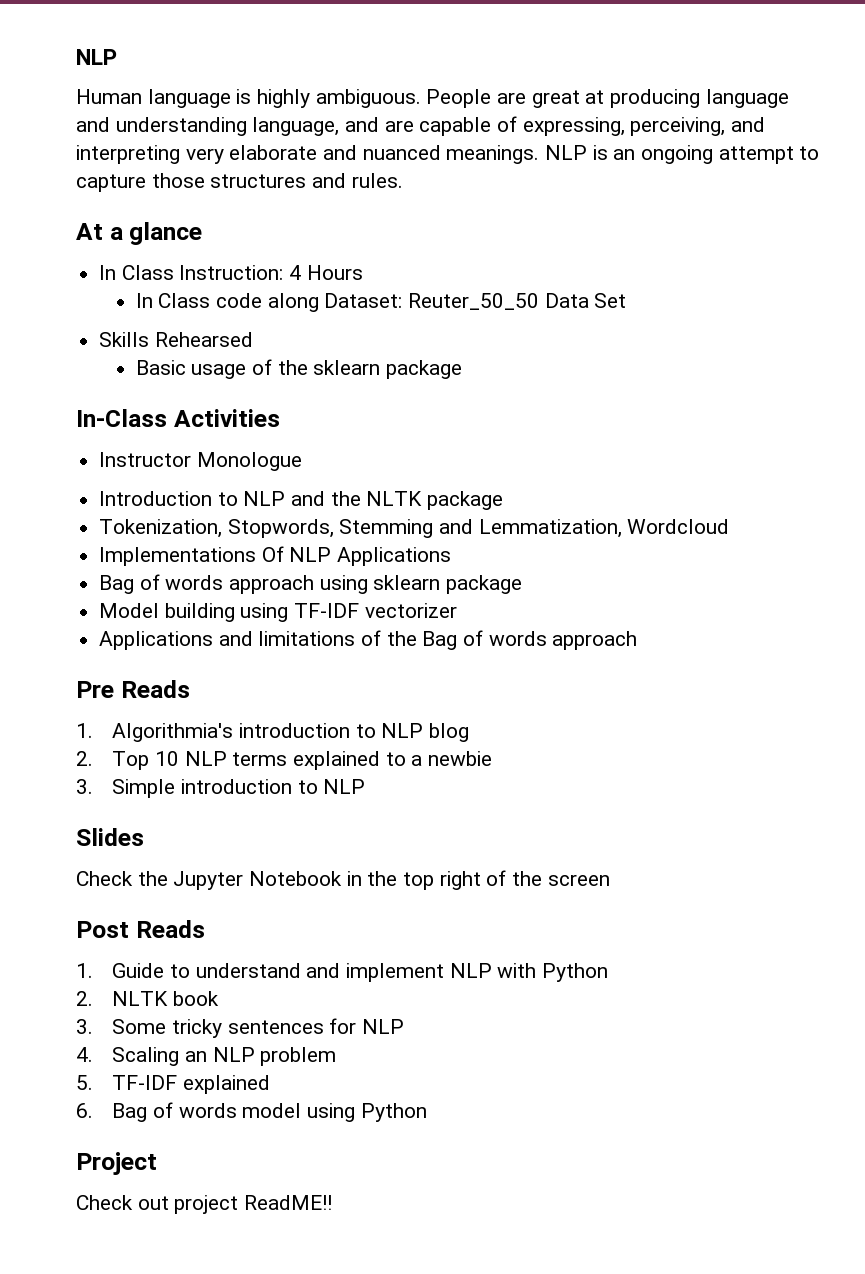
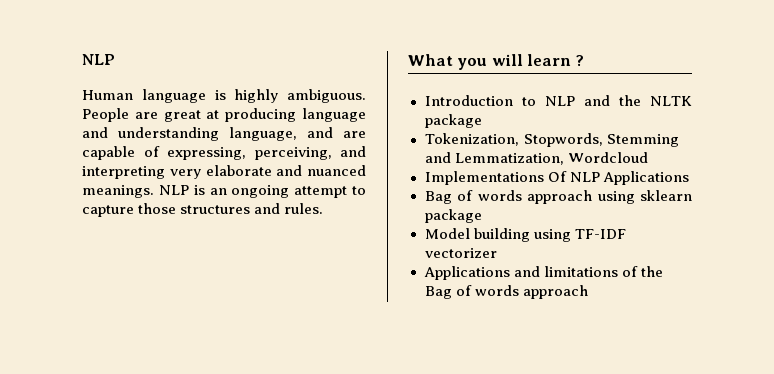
- At a glance
- In Class Instruction: 4 Hours
- In Class code along Dataset: Reuter_50_50 Data Set
- Skills Rehearsed
- Basic usage of the sklearn package
- In-Class Activities
- Instructor Monologue
+ What you will learn ?
- Pre Reads
- 1. Algorithmia's introduction to NLP blog
- 2. Top 10 NLP terms explained to a newbie
- 3. Simple introduction to NLP
- Slides
- Check the Jupyter Notebook in the top right of the screen
- Post Reads
- 1. Guide to understand and implement NLP with Python
- 2. NLTK book
- 3. Some tricky sentences for NLP
- 4. Scaling an NLP problem
- 5. TF-IDF explained
- 6. Bag of words model using Python
- Project
- Check out project ReadME!!

